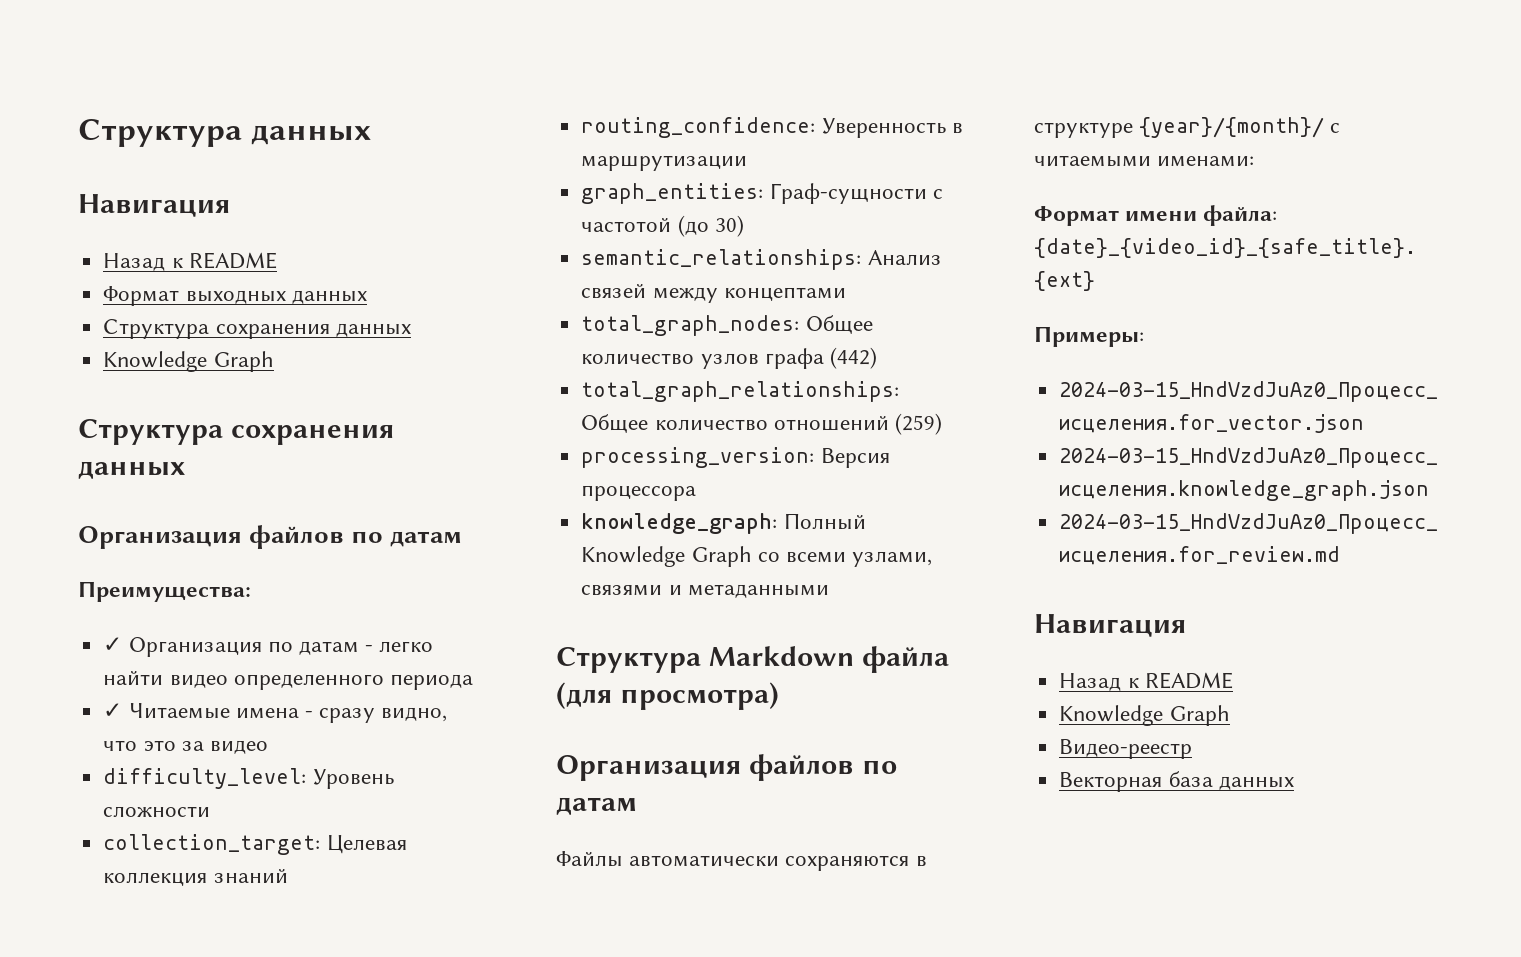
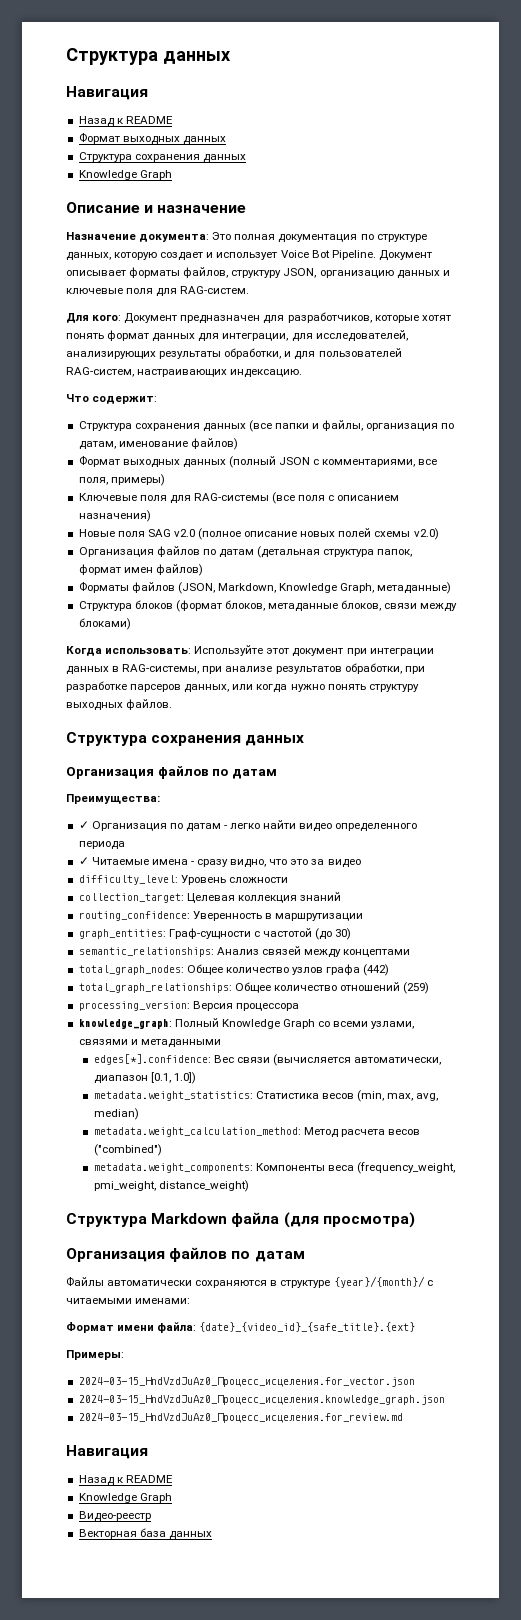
+ Описание и назначение
+ Назначение документа: Это полная документация по структуре данных, которую создает и использует Voice Bot Pipeline. Документ описывает форматы файлов, структуру JSON, организацию данных и ключевые поля для RAG-систем.
+ Для кого: Документ предназначен для разработчиков, которые хотят понять формат данных для интеграции, для исследователей, анализирующих результаты обработки, и для пользователей RAG-систем, настраивающих индексацию.
+ Что содержит:
+ Структура сохранения данных (все папки и файлы, организация по датам, именование файлов)
+ Формат выходных данных (полный JSON с комментариями, все поля, примеры)
+ Ключевые поля для RAG-системы (все поля с описанием назначения)
+ Новые поля SAG v2.0 (полное описание новых полей схемы v2.0)
+ Организация файлов по датам (детальная структура папок, формат имен файлов)
+ Форматы файлов (JSON, Markdown, Knowledge Graph, метаданные)
+ Структура блоков (формат блоков, метаданные блоков, связи между блоками)
+ Когда использовать: Используйте этот документ при интеграции данных в RAG-системы, при анализе результатов обработки, при разработке парсеров данных, или когда нужно понять структуру выходных файлов.
+ edges[*].confidence: Вес связи (вычисляется автоматически, диапазон [0.1, 1.0])
+ metadata.weight_statistics: Статистика весов (min, max, avg, median)
+ metadata.weight_calculation_method: Метод расчета весов ("combined")
+ metadata.weight_components: Компоненты веса (frequency_weight, pmi_weight, distance_weight)

